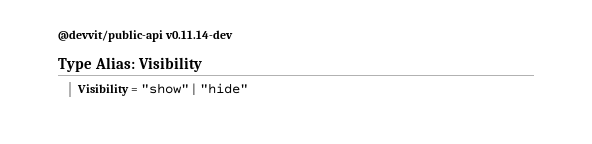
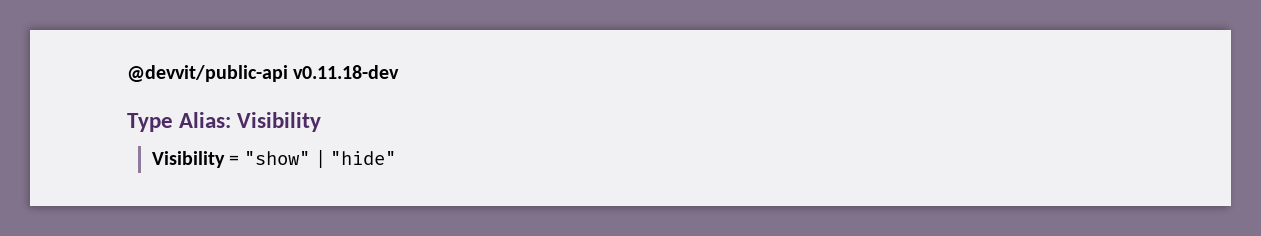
- @devvit/public-api v0.11.14-dev
+ @devvit/public-api v0.11.18-dev

